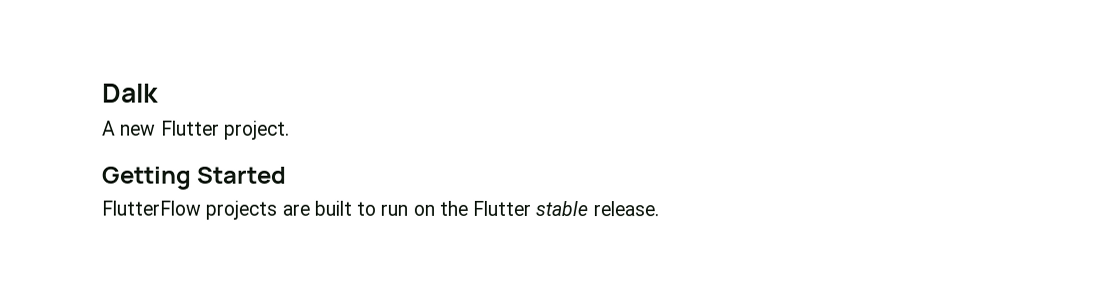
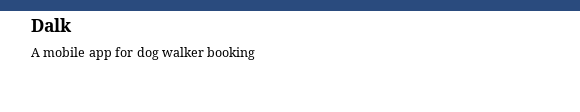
- A new Flutter project.
- Getting Started
- FlutterFlow projects are built to run on the Flutter stable release.
+ A mobile app for dog walker booking

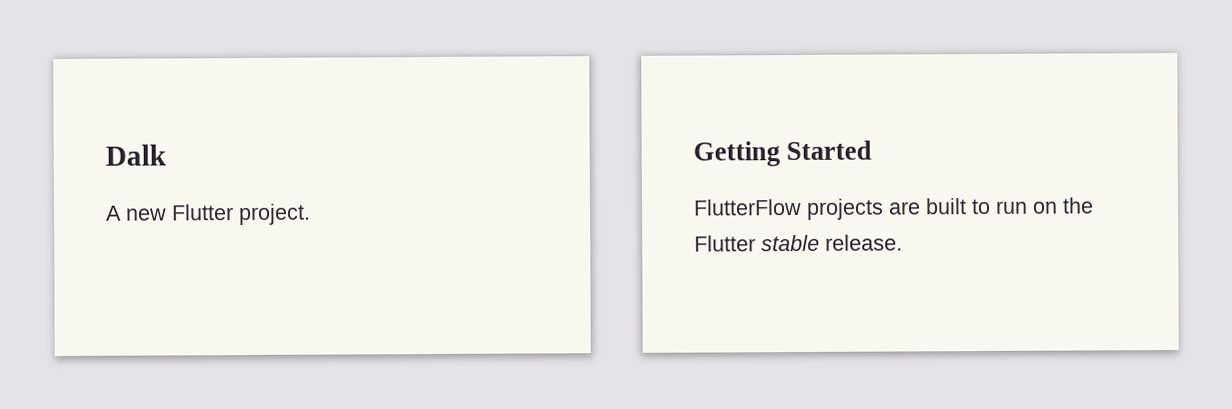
- A mobile app for dog walker booking
+ A new Flutter project.
+ Getting Started
+ FlutterFlow projects are built to run on the Flutter stable release.

